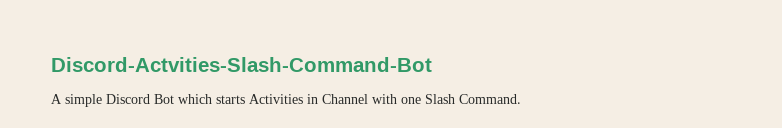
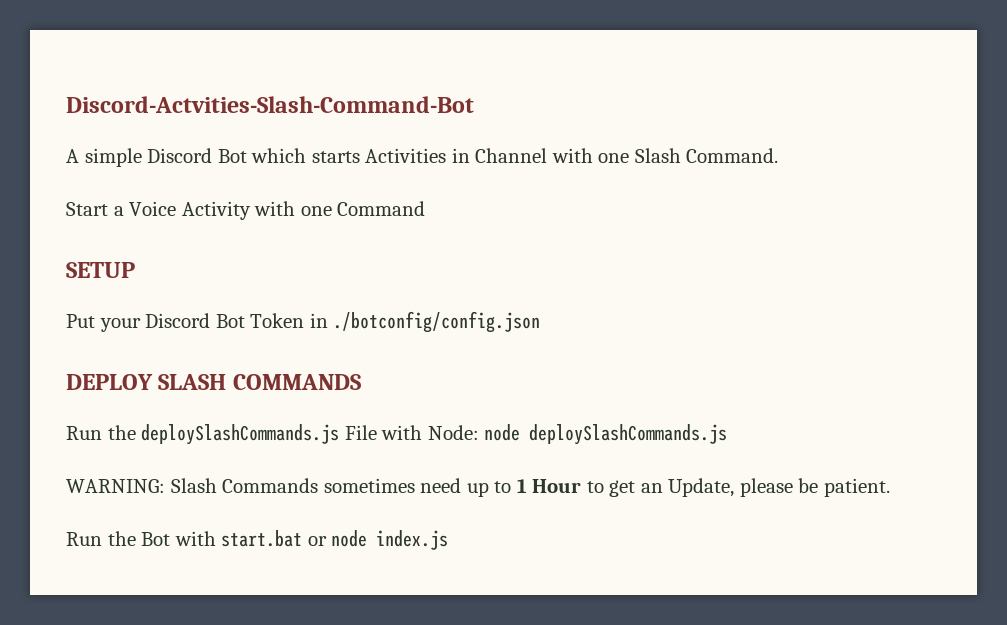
+ Start a Voice Activity with one Command
+ SETUP
+ Put your Discord Bot Token in ./botconfig/config.json
+ DEPLOY SLASH COMMANDS
+ Run the deploySlashCommands.js File with Node: node deploySlashCommands.js
+ WARNING: Slash Commands sometimes need up to 1 Hour to get an Update, please be patient.
+ Run the Bot with start.bat or node index.js

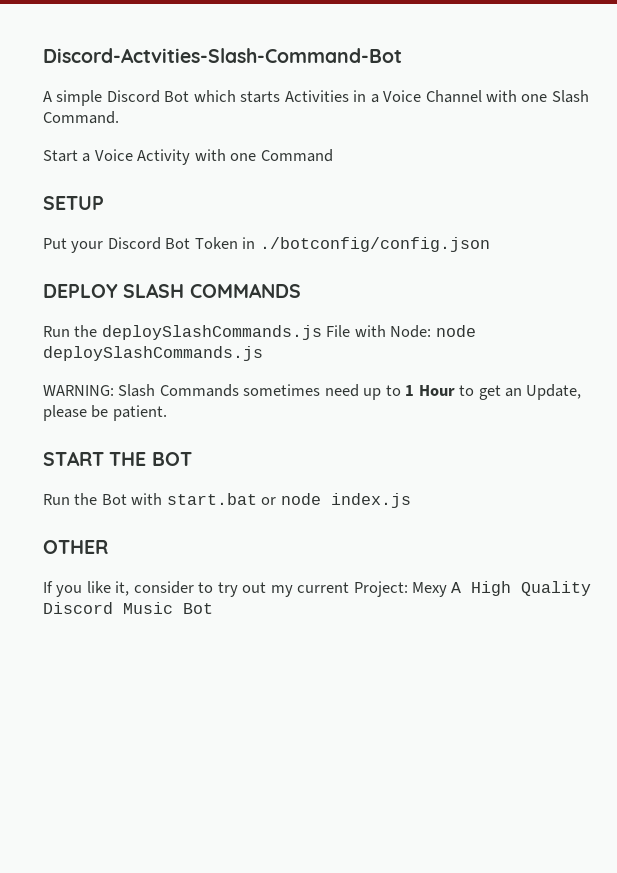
- A simple Discord Bot which starts Activities in Channel with one Slash Command.
+ A simple Discord Bot which starts Activities in a Voice Channel with one Slash Command.
+ START THE BOT
+ OTHER
+ If you like it, consider to try out my current Project: Mexy A High Quality Discord Music Bot

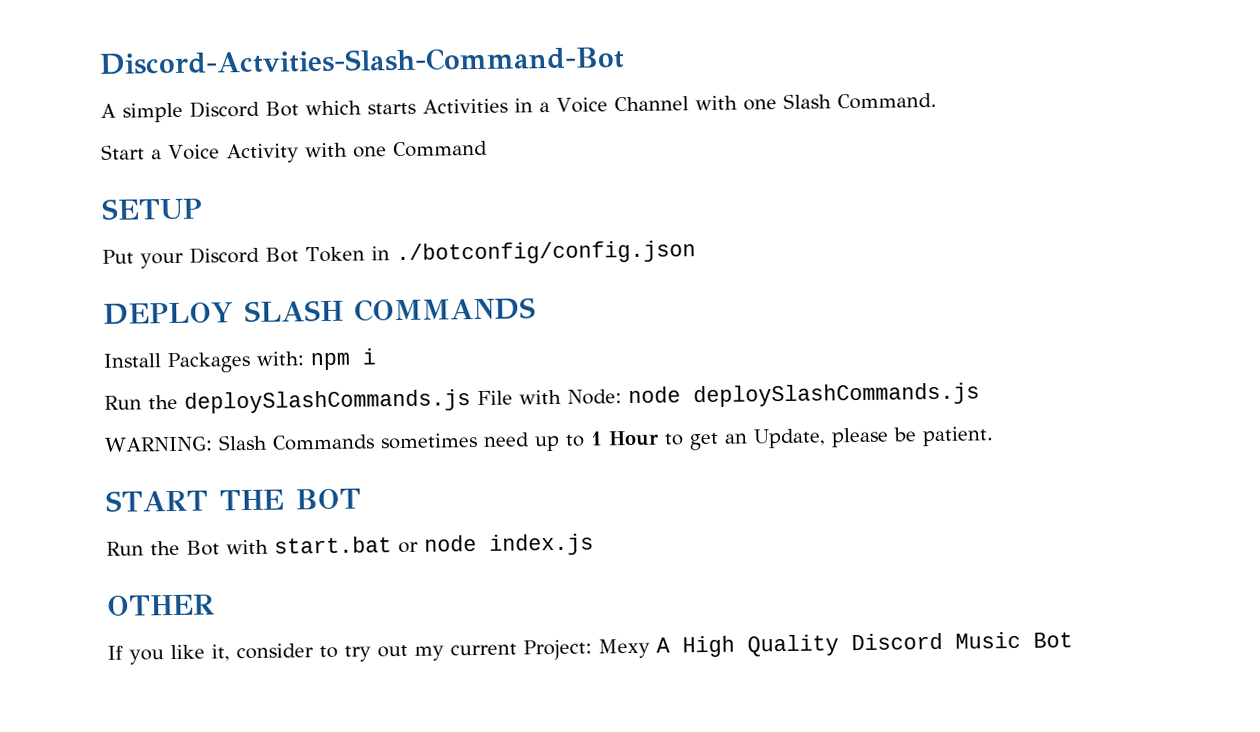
+ Install Packages with: npm i

